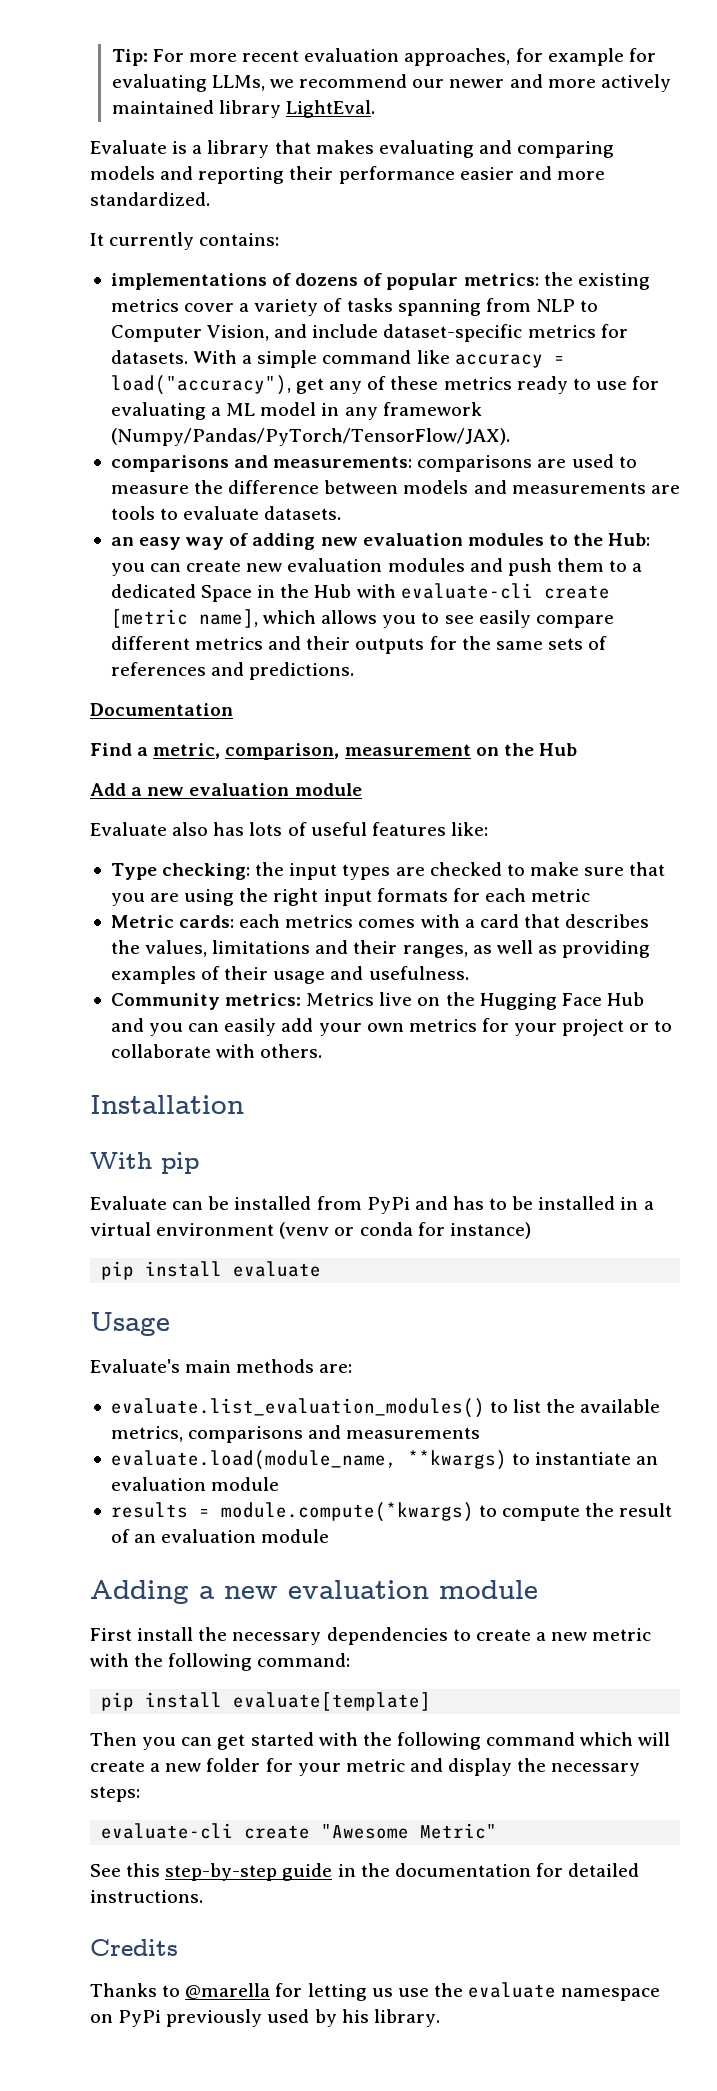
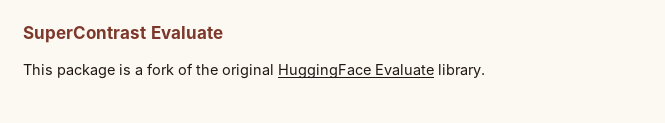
- Tip: For more recent evaluation approaches, for example for evaluating LLMs, we recommend our newer and more actively maintained library LightEval.
- Evaluate is a library that makes evaluating and comparing models and reporting their performance easier and more standardized.
- It currently contains:
- implementations of dozens of popular metrics: the existing metrics cover a variety of tasks spanning from NLP to Computer Vision, and include dataset-specific metrics for datasets. With a simple command like accuracy = load("accuracy"), get any of these metrics ready to use for evaluating a ML model in any framework (Numpy/Pandas/PyTorch/TensorFlow/JAX).
- comparisons and measurements: comparisons are used to measure the difference between models and measurements are tools to evaluate datasets.
- an easy way of adding new evaluation modules to the Hub: you can create new evaluation modules and push them to a dedicated Space in the Hub with evaluate-cli create [metric name], which allows you to see easily compare different metrics and their outputs for the same sets of references and predictions.
- Documentation
- Find a metric, comparison, measurement on the Hub
- Add a new evaluation module
- Evaluate also has lots of useful features like:
- Type checking: the input types are checked to make sure that you are using the right input formats for each metric
- Metric cards: each metrics comes with a card that describes the values, limitations and their ranges, as well as providing examples of their usage and usefulness.
- Community metrics: Metrics live on the Hugging Face Hub and you can easily add your own metrics for your project or to collaborate with others.
- Installation
- With pip
- Evaluate can be installed from PyPi and has to be installed in a virtual environment (venv or conda for instance)
- pip install evaluate
- Usage
- Evaluate's main methods are:
- evaluate.list_evaluation_modules() to list the available metrics, comparisons and measurements
- evaluate.load(module_name, **kwargs) to instantiate an evaluation module
- results = module.compute(*kwargs) to compute the result of an evaluation module
- Adding a new evaluation module
- First install the necessary dependencies to create a new metric with the following command:
- pip install evaluate[template]
- Then you can get started with the following command which will create a new folder for your metric and display the necessary steps:
- evaluate-cli create "Awesome Metric"
- See this step-by-step guide in the documentation for detailed instructions.
- Credits
- Thanks to @marella for letting us use the evaluate namespace on PyPi previously used by his library.
+ SuperContrast Evaluate
+ This package is a fork of the original HuggingFace Evaluate library.

